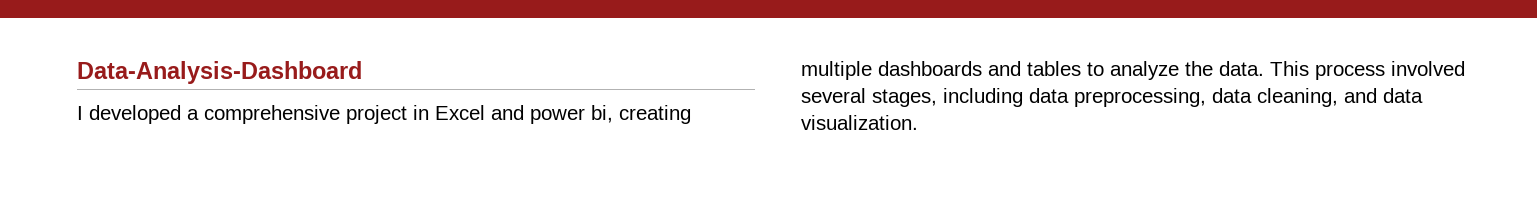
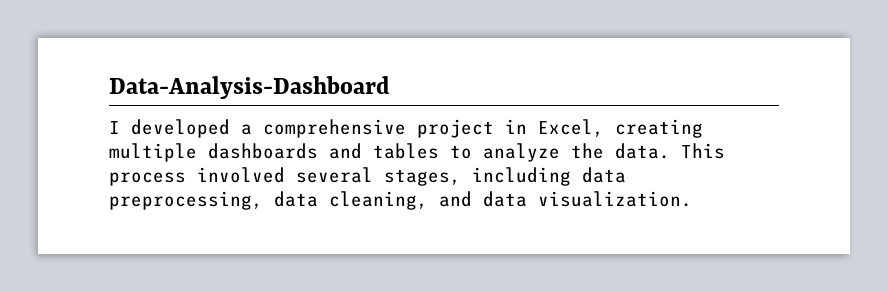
- I developed a comprehensive project in Excel and power bi, creating multiple dashboards and tables to analyze the data.
+ I developed a comprehensive project in Excel, creating multiple dashboards and tables to analyze the data.

